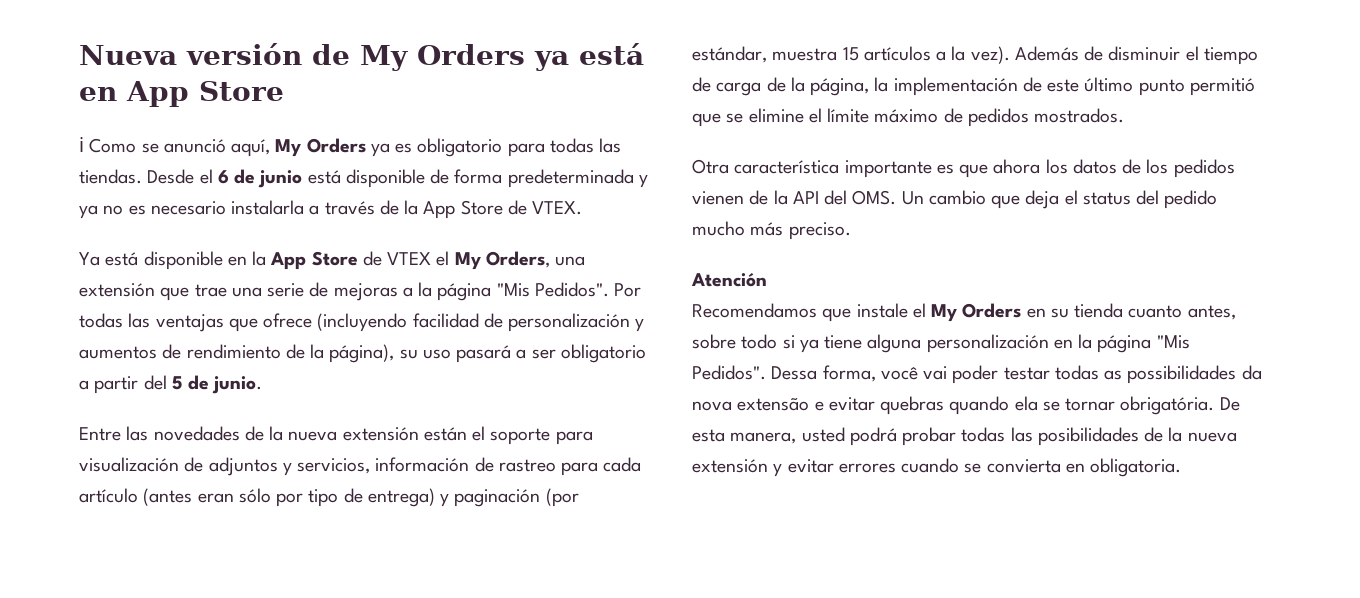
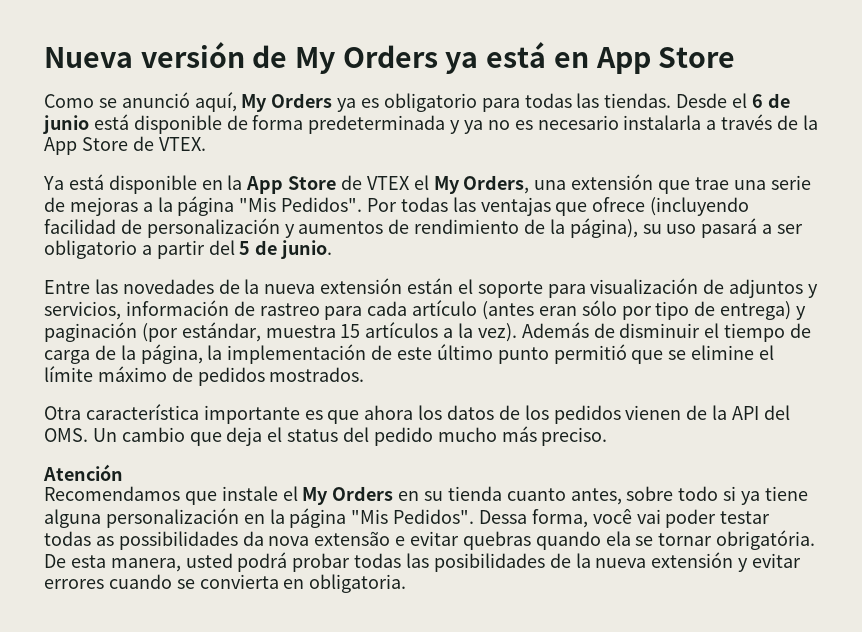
- ℹ Como se anunció aquí, My Orders ya es obligatorio para todas las tiendas.
+ Como se anunció aquí, My Orders ya es obligatorio para todas las tiendas.

